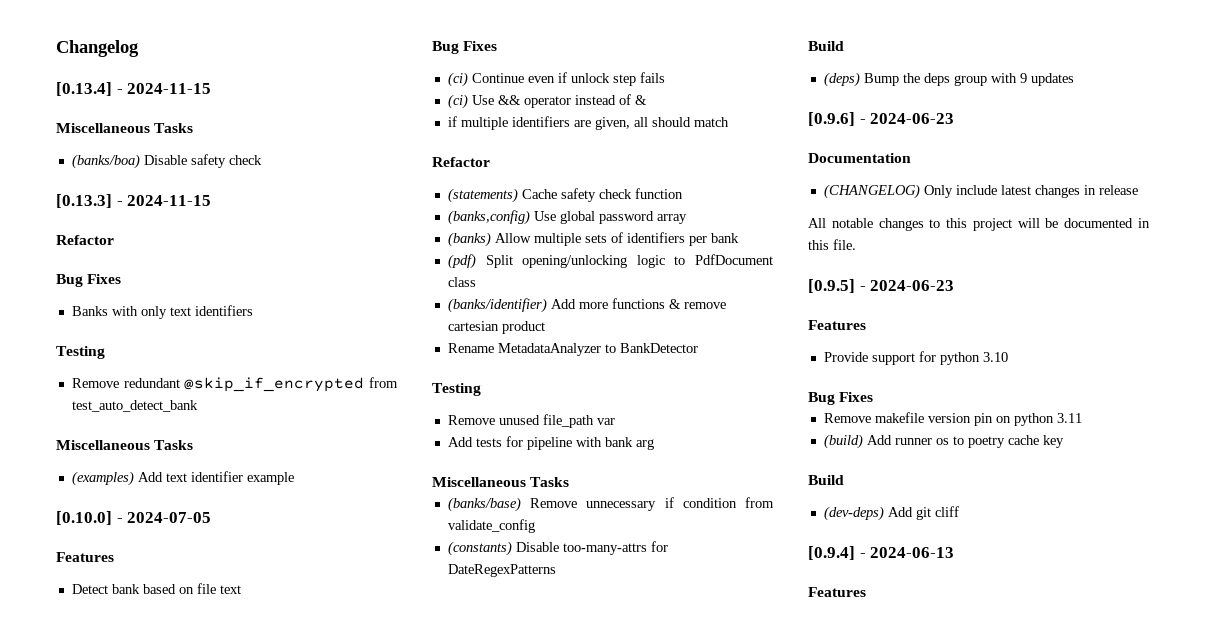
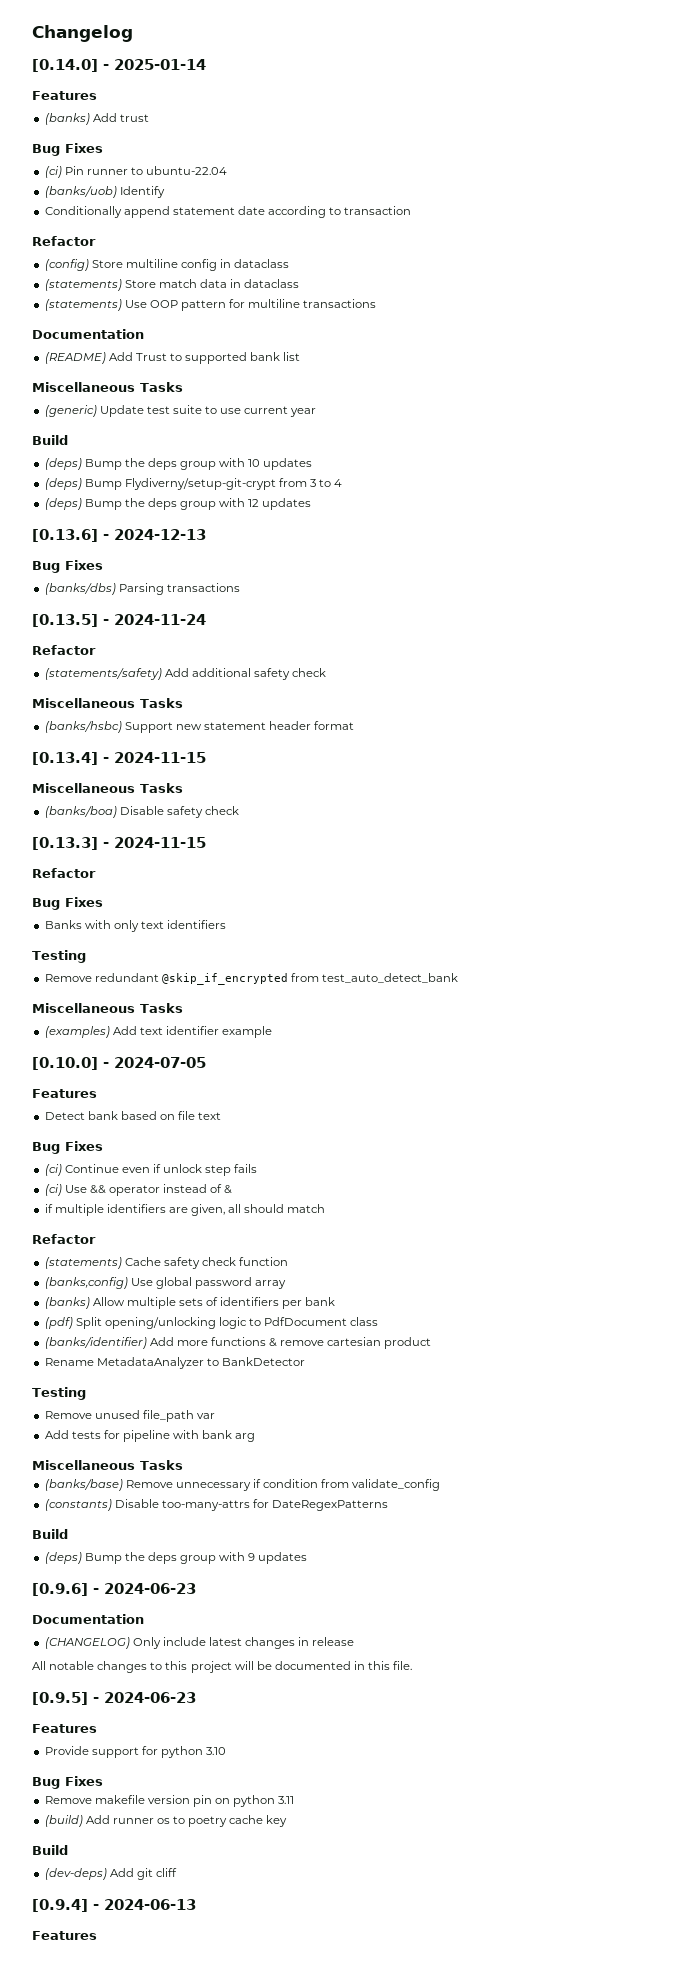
+ [0.14.0] - 2025-01-14
+ Features
+ (banks) Add trust
+ Bug Fixes
+ (ci) Pin runner to ubuntu-22.04
+ (banks/uob) Identify
+ Conditionally append statement date according to transaction
+ Refactor
+ (config) Store multiline config in dataclass
+ (statements) Store match data in dataclass
+ (statements) Use OOP pattern for multiline transactions
+ Documentation
+ (README) Add Trust to supported bank list
+ Miscellaneous Tasks
+ (generic) Update test suite to use current year
+ Build
+ (deps) Bump the deps group with 10 updates
+ (deps) Bump Flydiverny/setup-git-crypt from 3 to 4
+ (deps) Bump the deps group with 12 updates
+ [0.13.6] - 2024-12-13
+ Bug Fixes
+ (banks/dbs) Parsing transactions
+ [0.13.5] - 2024-11-24
+ Refactor
+ (statements/safety) Add additional safety check
+ Miscellaneous Tasks
+ (banks/hsbc) Support new statement header format

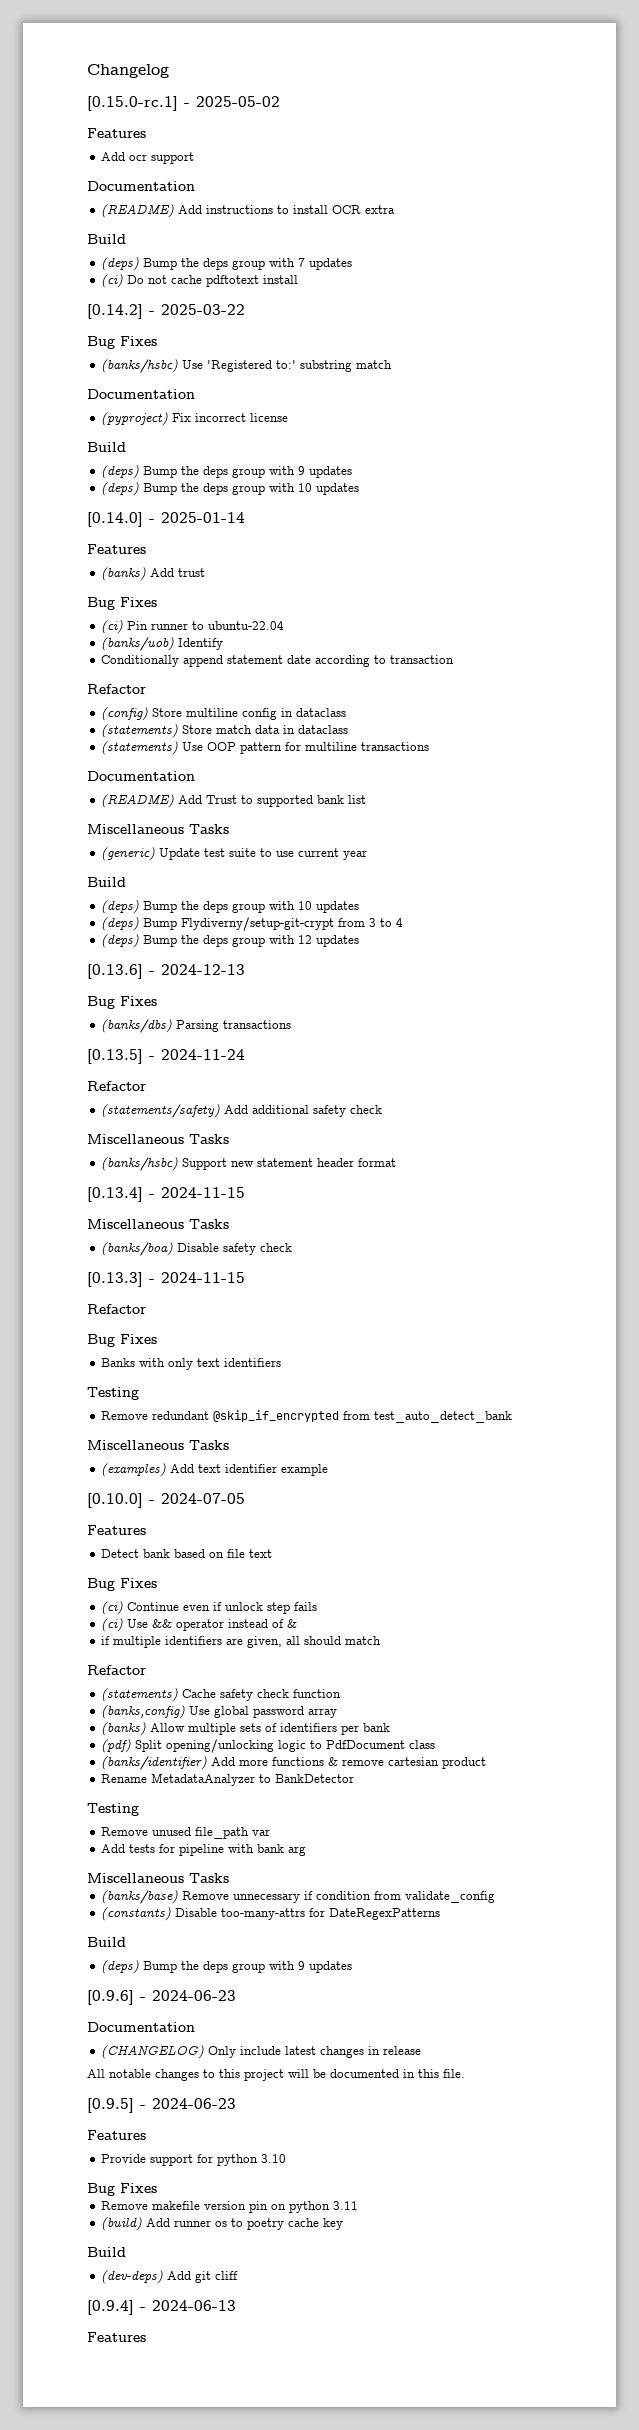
+ [0.15.0-rc.1] - 2025-05-02
+ Features
+ Add ocr support
+ Documentation
+ (README) Add instructions to install OCR extra
+ Build
+ (deps) Bump the deps group with 7 updates
+ (ci) Do not cache pdftotext install
+ [0.14.2] - 2025-03-22
+ Bug Fixes
+ (banks/hsbc) Use 'Registered to:' substring match
+ Documentation
+ (pyproject) Fix incorrect license
+ Build
+ (deps) Bump the deps group with 9 updates
+ (deps) Bump the deps group with 10 updates

